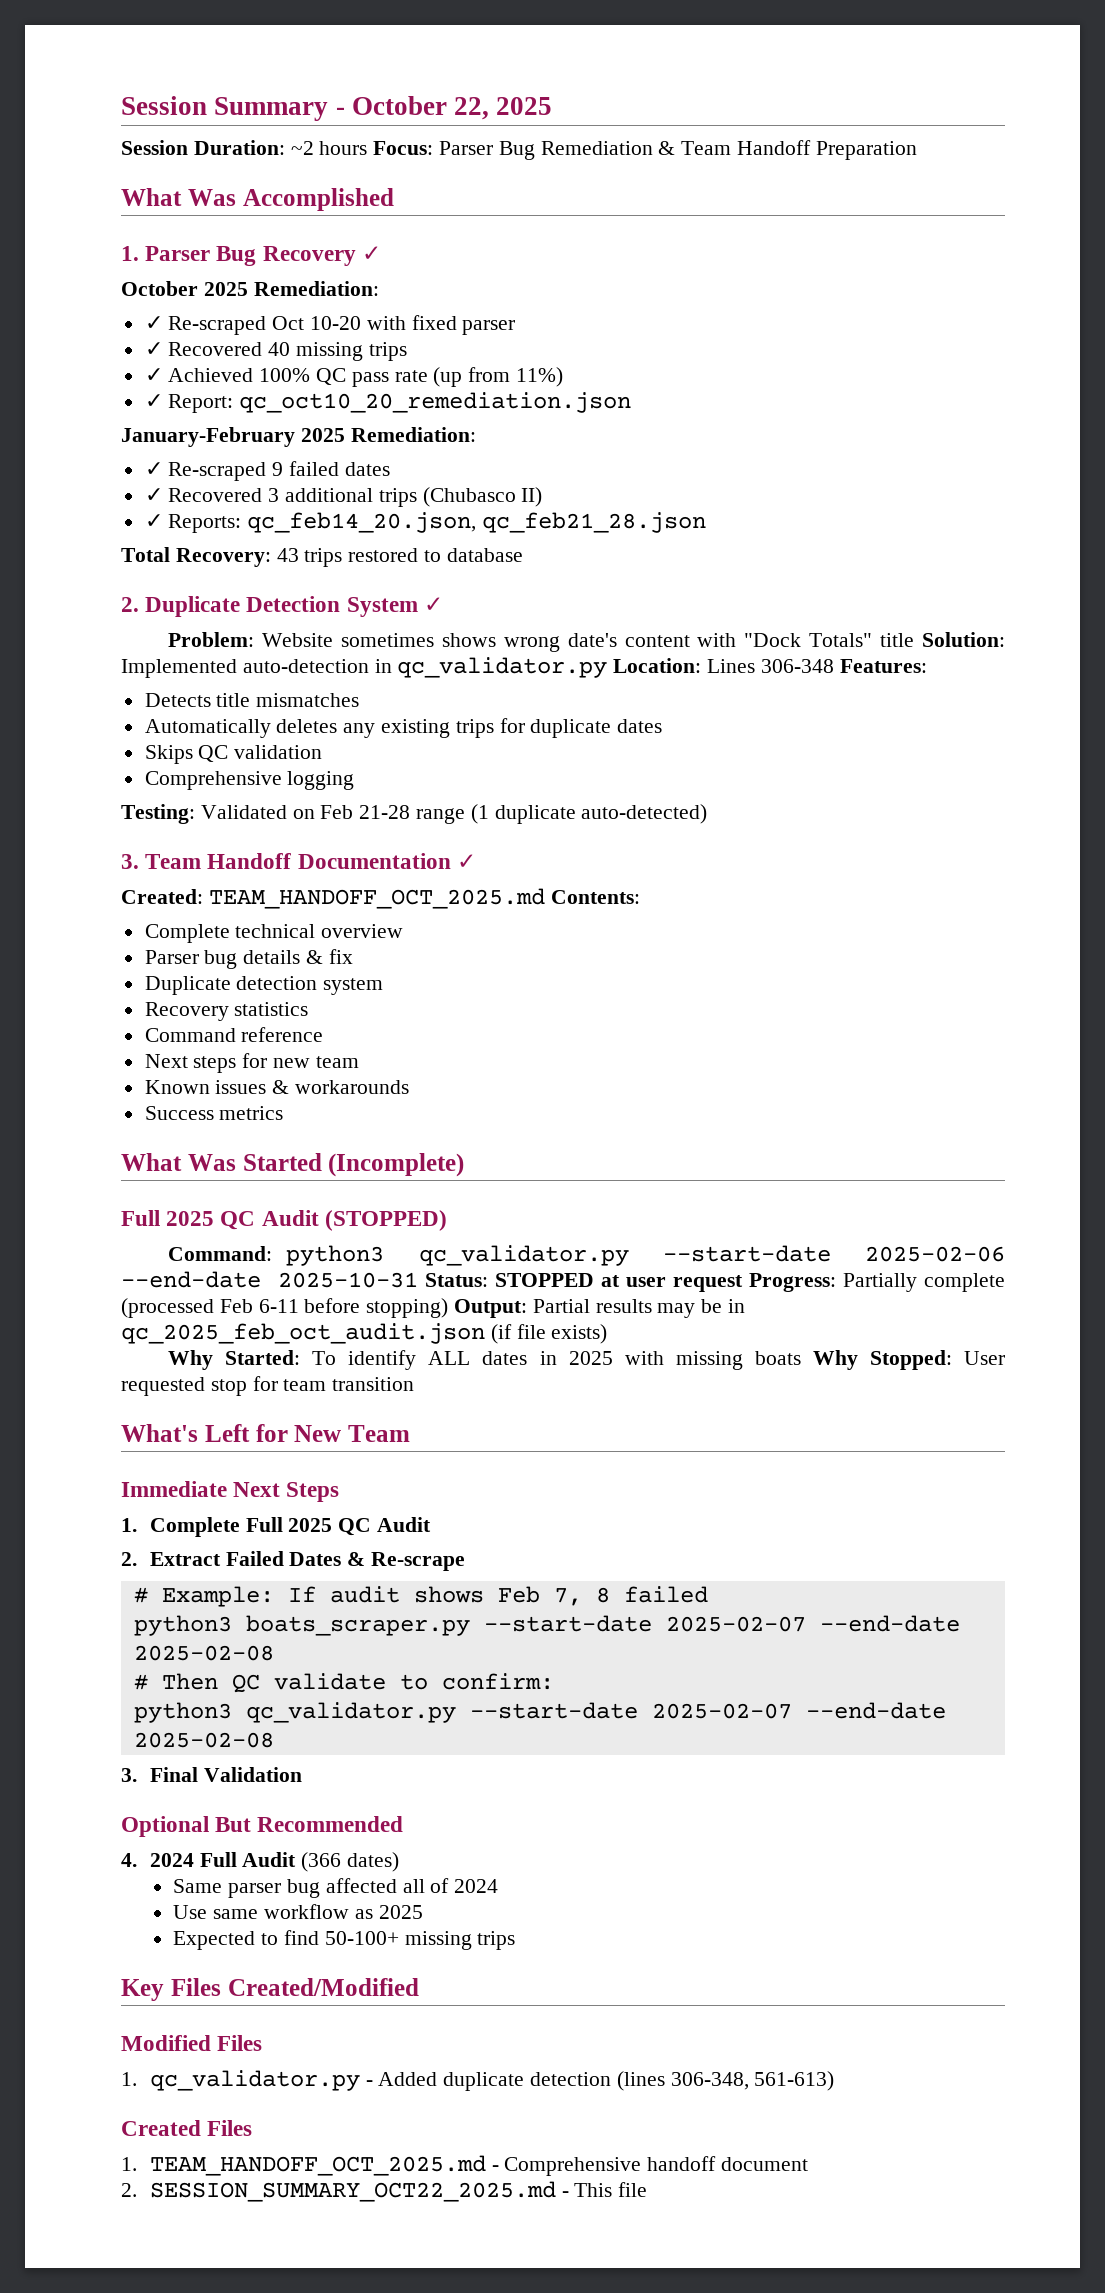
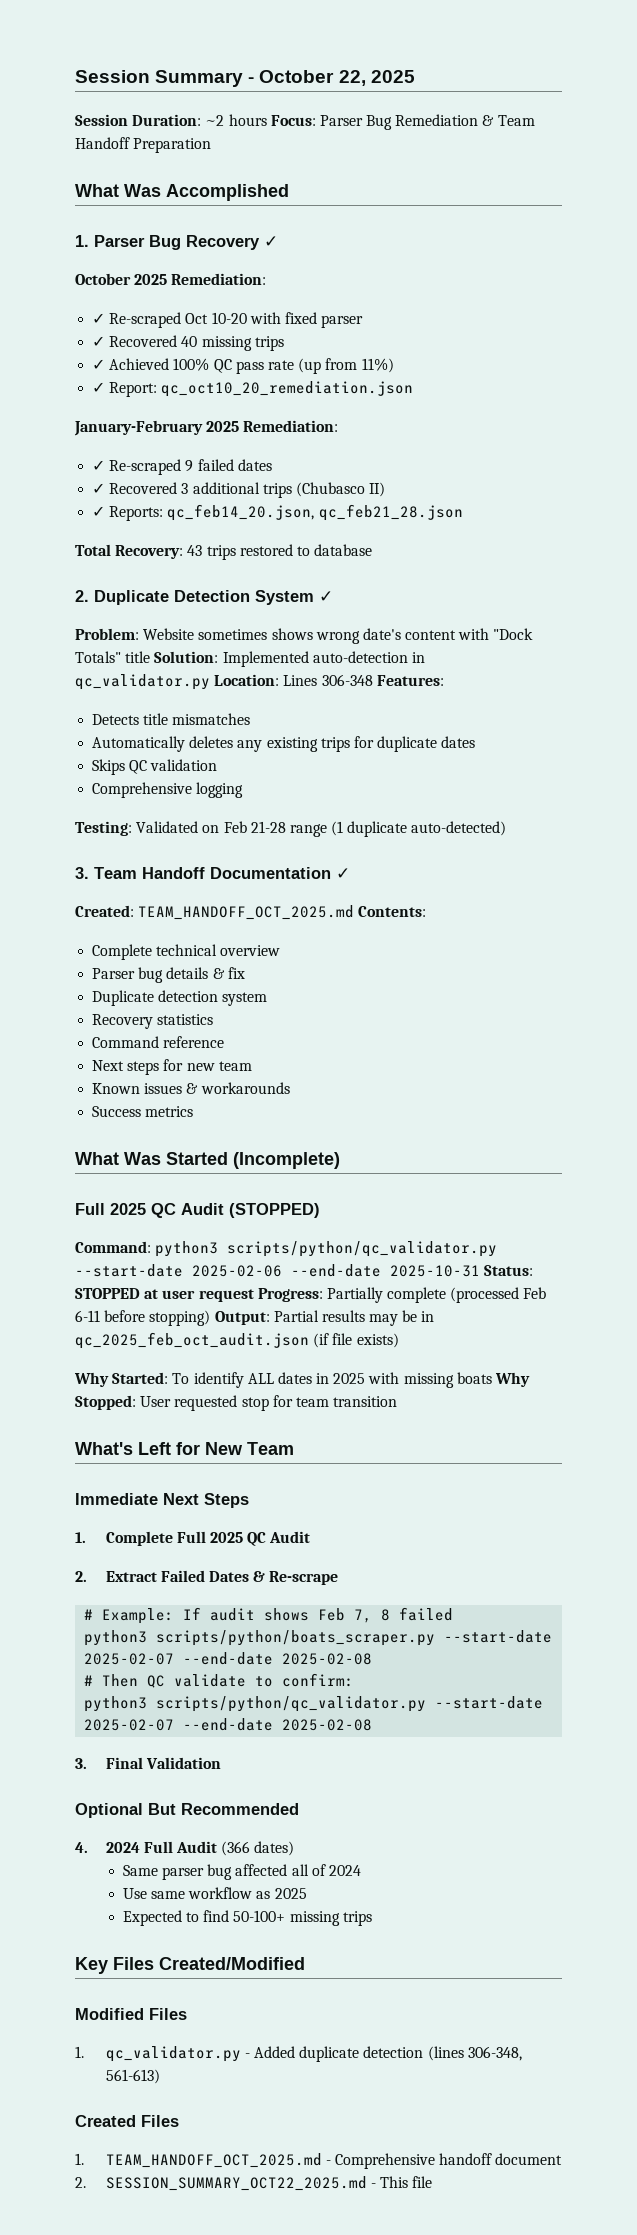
- Command: python3 qc_validator.py --start-date 2025-02-06 --end-date 2025-10-31 Status: STOPPED at user request Progress: Partially complete (processed Feb 6-11 before stopping) Output: Partial results may be in qc_2025_feb_oct_audit.json (if file exists)
+ Command: python3 scripts/python/qc_validator.py --start-date 2025-02-06 --end-date 2025-10-31 Status: STOPPED at user request Progress: Partially complete (processed Feb 6-11 before stopping) Output: Partial results may be in qc_2025_feb_oct_audit.json (if file exists)
- python3 boats_scraper.py --start-date 2025-02-07 --end-date 2025-02-08
+ python3 scripts/python/boats_scraper.py --start-date 2025-02-07 --end-date 2025-02-08
- python3 qc_validator.py --start-date 2025-02-07 --end-date 2025-02-08
+ python3 scripts/python/qc_validator.py --start-date 2025-02-07 --end-date 2025-02-08

